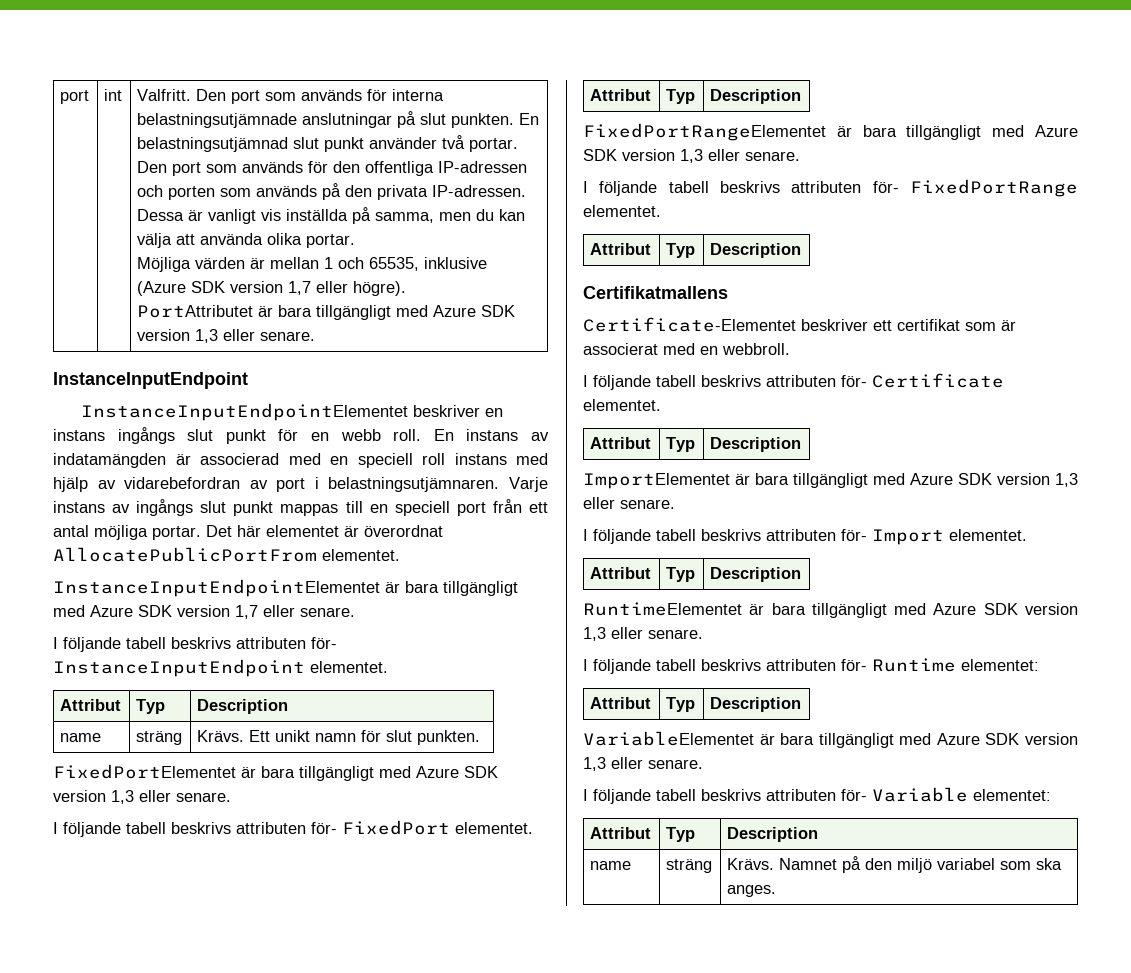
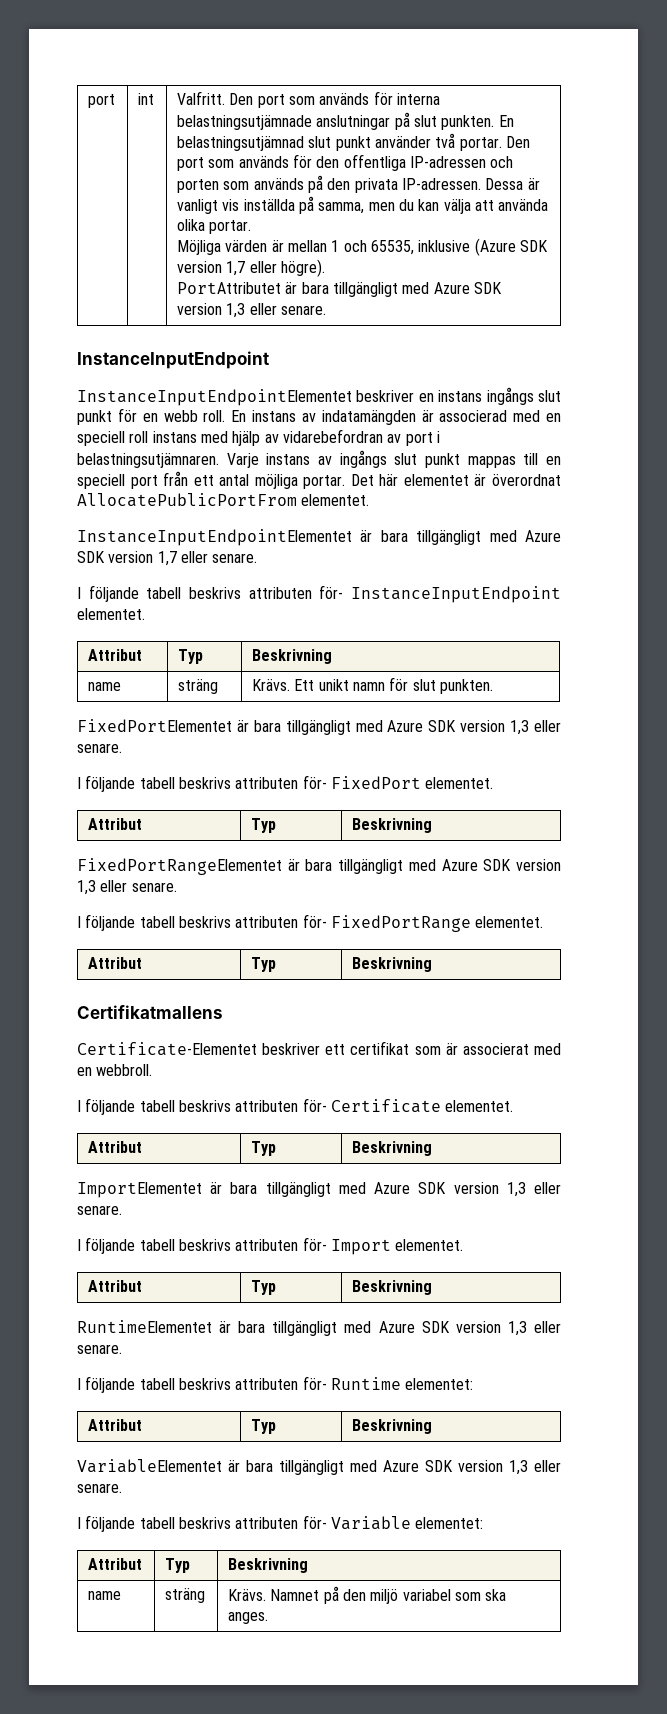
  I följande tabell beskrivs attributen för- InstanceInputEndpoint elementet.
- Attribut | Typ | Description
+ Attribut | Typ | Beskrivning
  I följande tabell beskrivs attributen för- FixedPort elementet.
- Attribut | Typ | Description
+ Attribut | Typ | Beskrivning
  I följande tabell beskrivs attributen för- FixedPortRange elementet.
- Attribut | Typ | Description
+ Attribut | Typ | Beskrivning
  I följande tabell beskrivs attributen för- Certificate elementet.
- Attribut | Typ | Description
+ Attribut | Typ | Beskrivning
  I följande tabell beskrivs attributen för- Import elementet.
- Attribut | Typ | Description
+ Attribut | Typ | Beskrivning
  I följande tabell beskrivs attributen för- Runtime elementet:
- Attribut | Typ | Description
+ Attribut | Typ | Beskrivning
  I följande tabell beskrivs attributen för- Variable elementet:
- Attribut | Typ | Description
+ Attribut | Typ | Beskrivning

